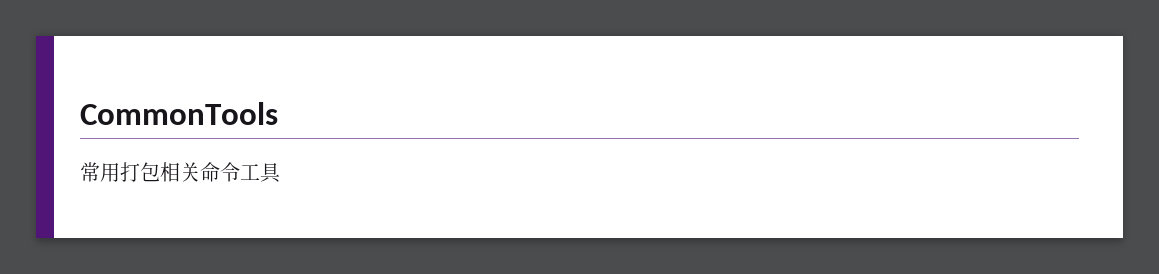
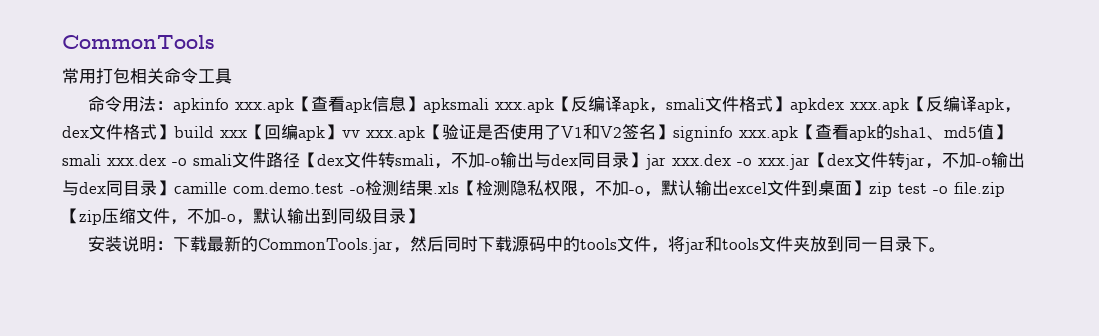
+ 命令用法：apkinfo xxx.apk【查看apk信息】apksmali xxx.apk【反编译apk，smali文件格式】apkdex xxx.apk【反编译apk，dex文件格式】build xxx【回编apk】vv xxx.apk【验证是否使用了V1和V2签名】signinfo xxx.apk【查看apk的sha1、md5值】smali xxx.dex -o smali文件路径【dex文件转smali，不加-o输出与dex同目录】jar xxx.dex -o xxx.jar【dex文件转jar，不加-o输出与dex同目录】camille com.demo.test -o检测结果.xls【检测隐私权限，不加-o，默认输出excel文件到桌面】zip test -o file.zip【zip压缩文件，不加-o，默认输出到同级目录】
+ 安装说明：下载最新的CommonTools.jar，然后同时下载源码中的tools文件，将jar和tools文件夹放到同一目录下。

